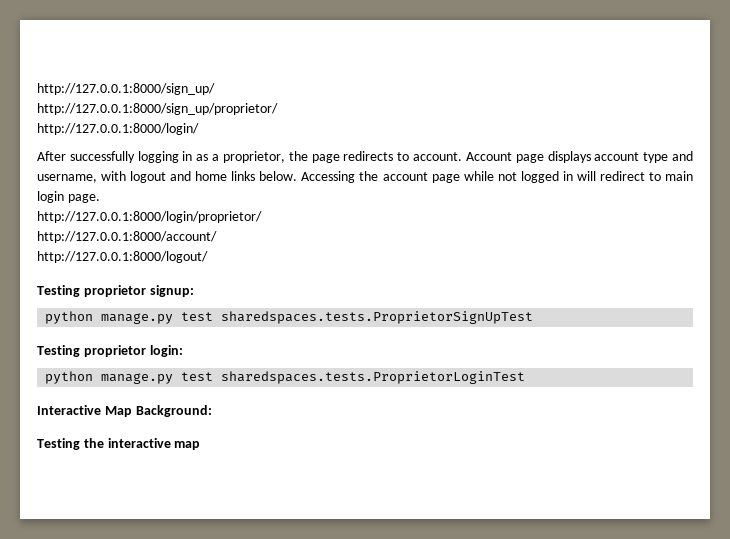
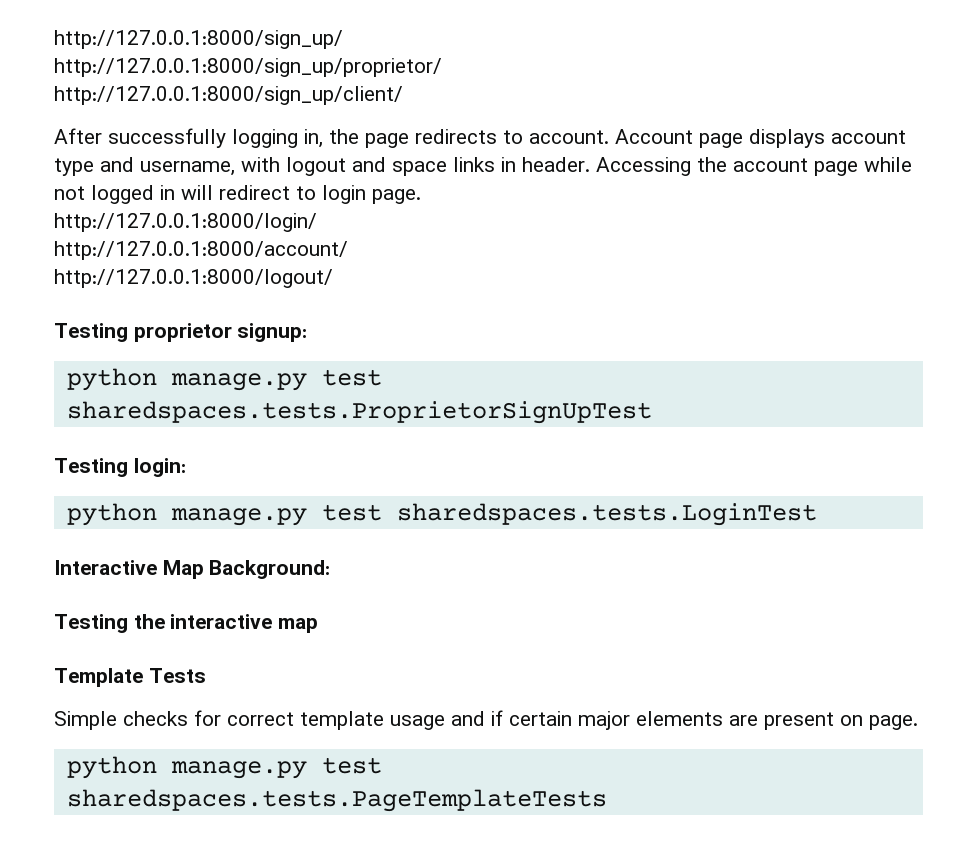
- http://127.0.0.1:8000/login/
+ http://127.0.0.1:8000/sign_up/client/
- After successfully logging in as a proprietor, the page redirects to account.
+ After successfully logging in, the page redirects to account.
- Account page displays account type and username, with logout and home links below.
+ Account page displays account type and username, with logout and space links in header.
- Accessing the account page while not logged in will redirect to main login page.
+ Accessing the account page while not logged in will redirect to login page.
- http://127.0.0.1:8000/login/proprietor/
+ http://127.0.0.1:8000/login/
- Testing proprietor login:
+ Testing login:
- python manage.py test sharedspaces.tests.ProprietorLoginTest
+ python manage.py test sharedspaces.tests.LoginTest
+ Template Tests
+ Simple checks for correct template usage and if certain major elements are present on page.
+ python manage.py test sharedspaces.tests.PageTemplateTests

